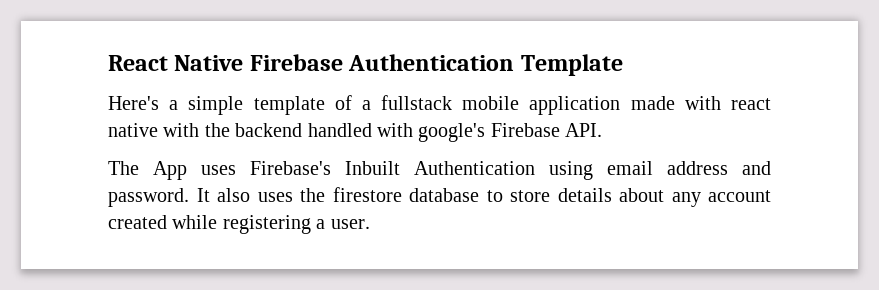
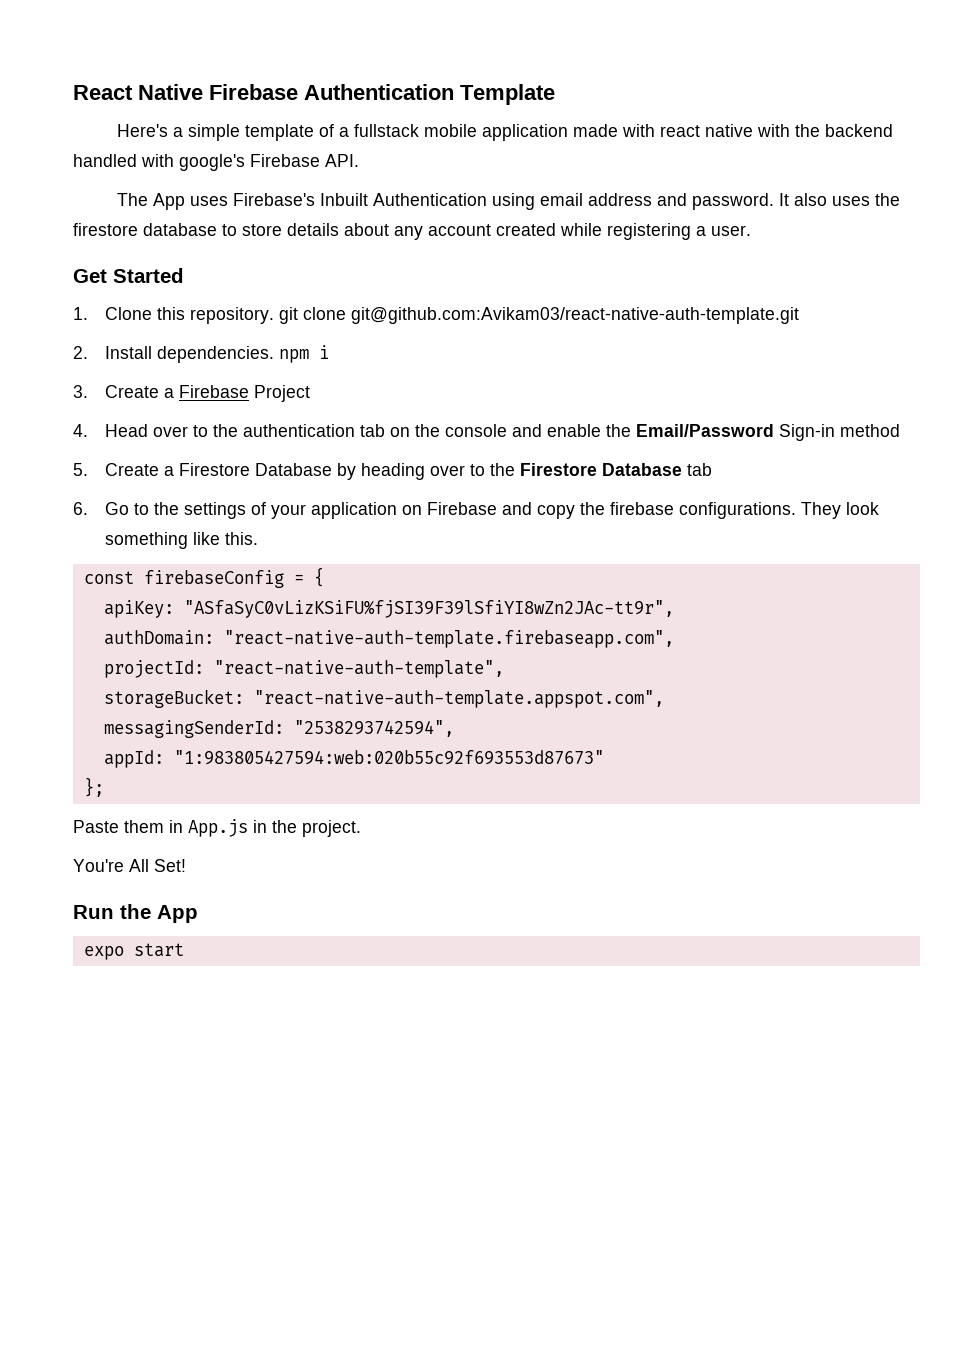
+ Get Started
+ 1. Clone this repository. git clone git@github.com:Avikam03/react-native-auth-template.git
+ 2. Install dependencies. npm i
+ 3. Create a Firebase Project
+ 4. Head over to the authentication tab on the console and enable the Email/Password Sign-in method
+ 5. Create a Firestore Database by heading over to the Firestore Database tab
+ 6. Go to the settings of your application on Firebase and copy the firebase configurations. They look something like this.
+ const firebaseConfig = {
+ apiKey: "ASfaSyC0vLizKSiFU%fjSI39F39lSfiYI8wZn2JAc-tt9r",
+ authDomain: "react-native-auth-template.firebaseapp.com",
+ projectId: "react-native-auth-template",
+ storageBucket: "react-native-auth-template.appspot.com",
+ messagingSenderId: "2538293742594",
+ appId: "1:983805427594:web:020b55c92f693553d87673"
+ };
+ Paste them in App.js in the project.
+ You're All Set!
+ Run the App
+ expo start

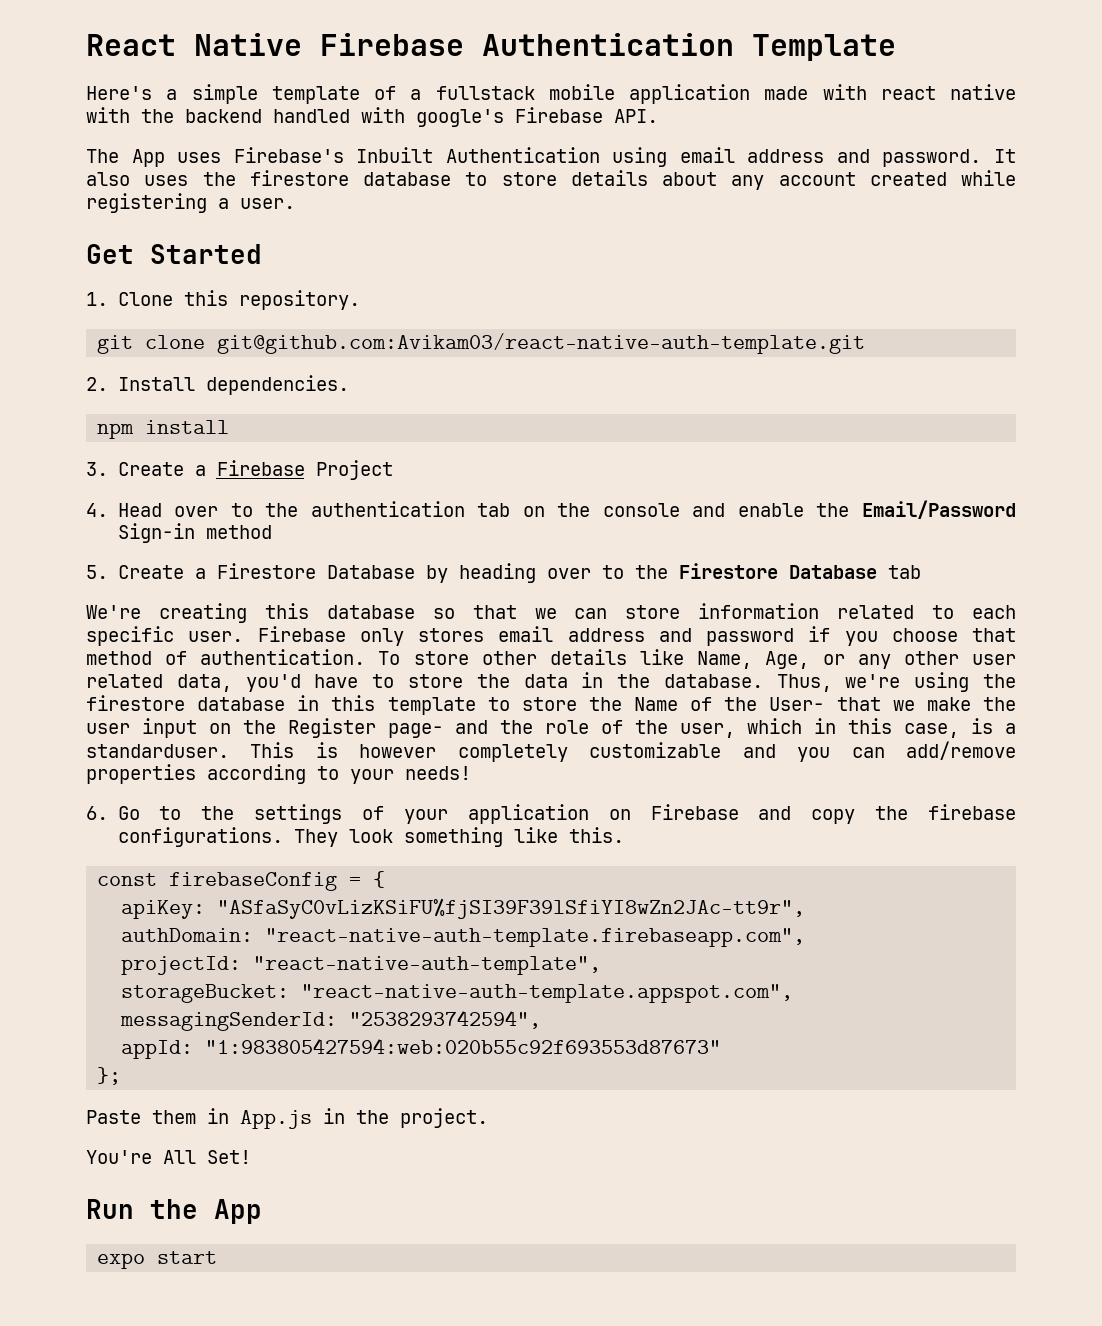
- 1. Clone this repository. git clone git@github.com:Avikam03/react-native-auth-template.git
+ 1. Clone this repository.
+ git clone git@github.com:Avikam03/react-native-auth-template.git
- 2. Install dependencies. npm i
+ 2. Install dependencies.
+ npm install
+ We're creating this database so that we can store information related to each specific user. Firebase only stores email address and password if you choose that method of authentication. To store other details like Name, Age, or any other user related data, you'd have to store the data in the database. Thus, we're using the firestore database in this template to store the Name of the User- that we make the user input on the Register page- and the role of the user, which in this case, is a standarduser. This is however completely customizable and you can add/remove properties according to your needs!

